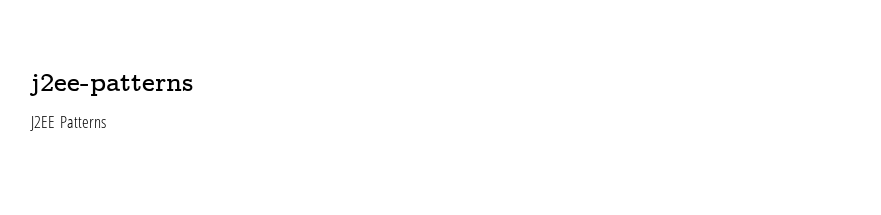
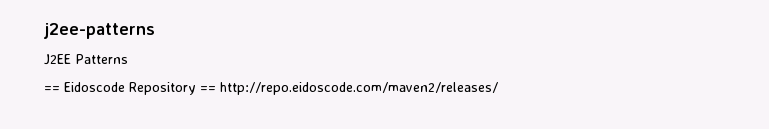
+ == Eidoscode Repository == http://repo.eidoscode.com/maven2/releases/

